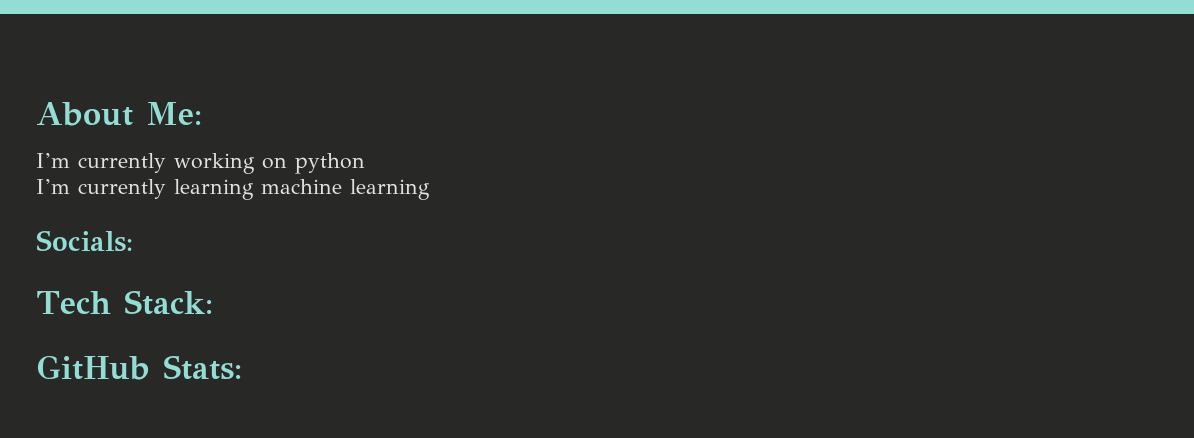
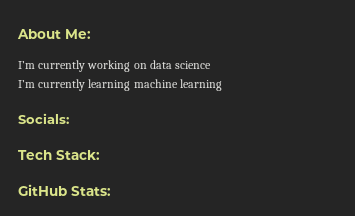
- I’m currently working on python
+ I’m currently working on data science

